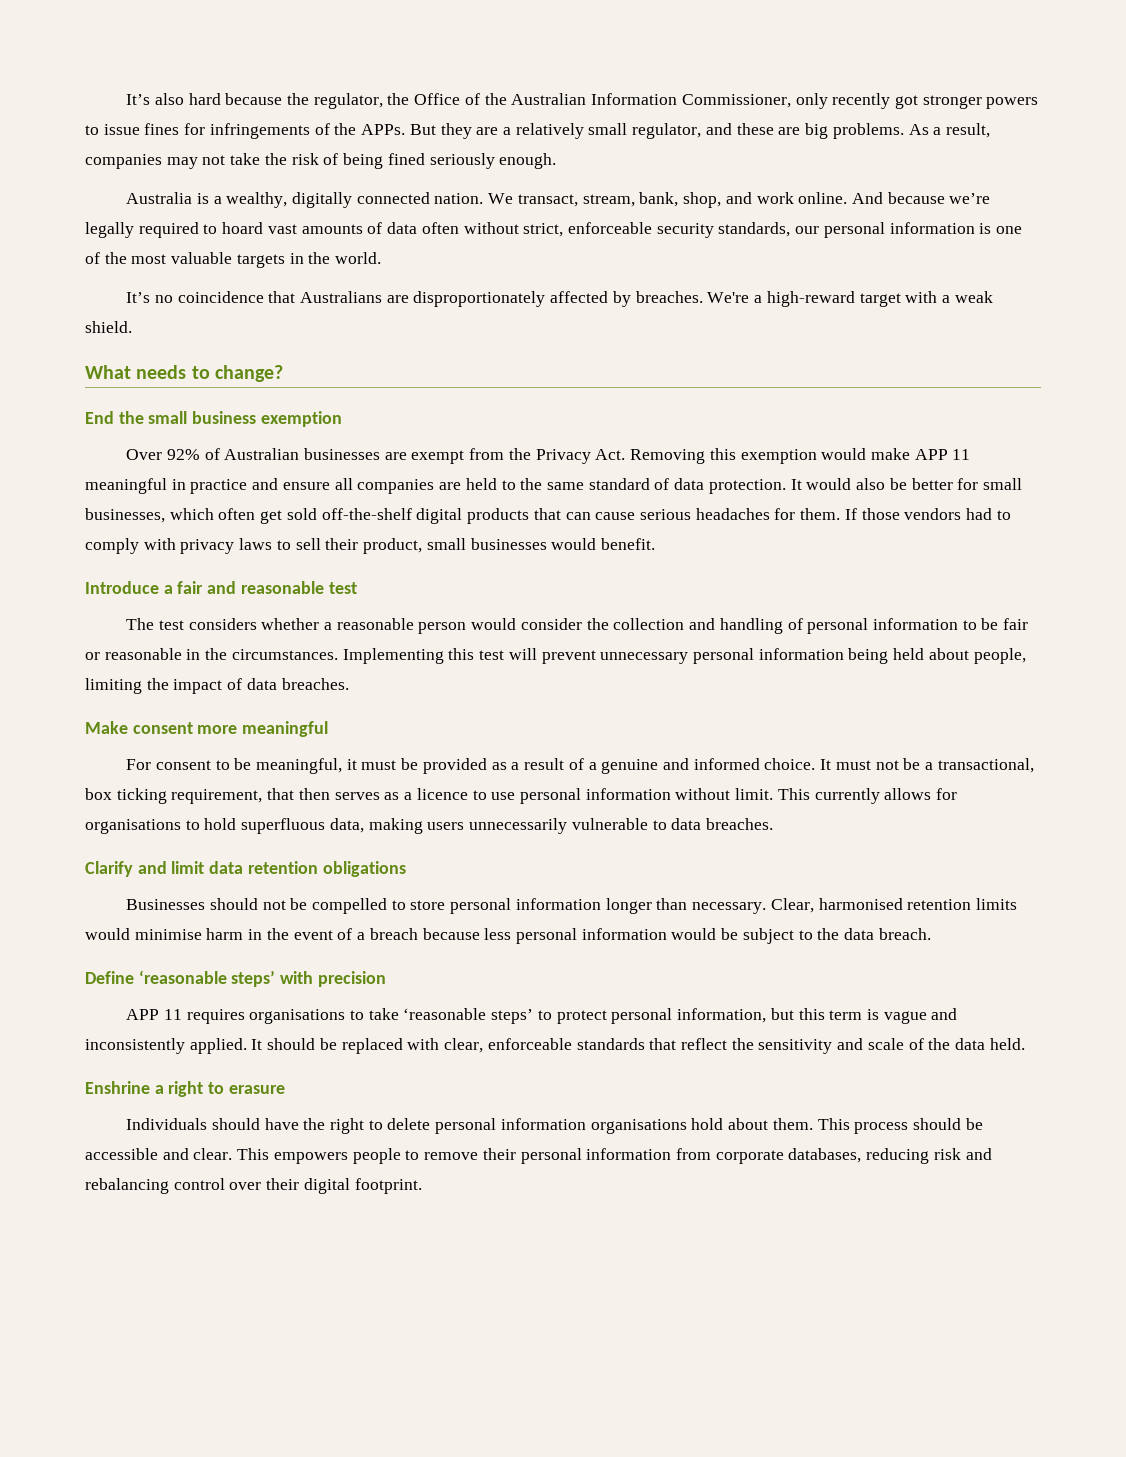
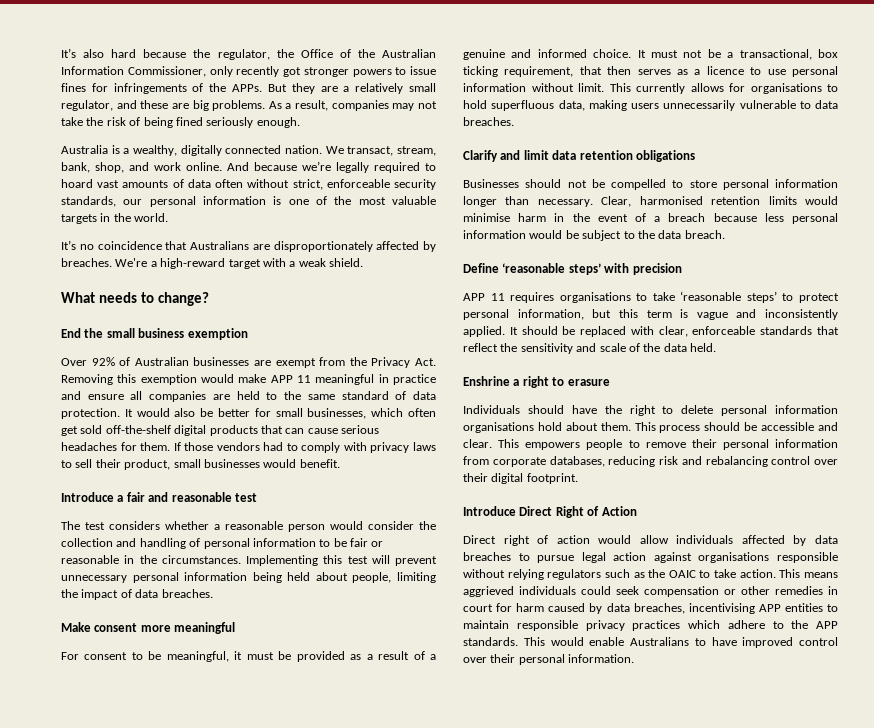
+ Introduce Direct Right of Action
+ Direct right of action would allow individuals affected by data breaches to pursue legal action against organisations responsible without relying regulators such as the OAIC to take action. This means aggrieved individuals could seek compensation or other remedies in court for harm caused by data breaches, incentivising APP entities to maintain responsible privacy practices which adhere to the APP standards. This would enable Australians to have improved control over their personal information.

